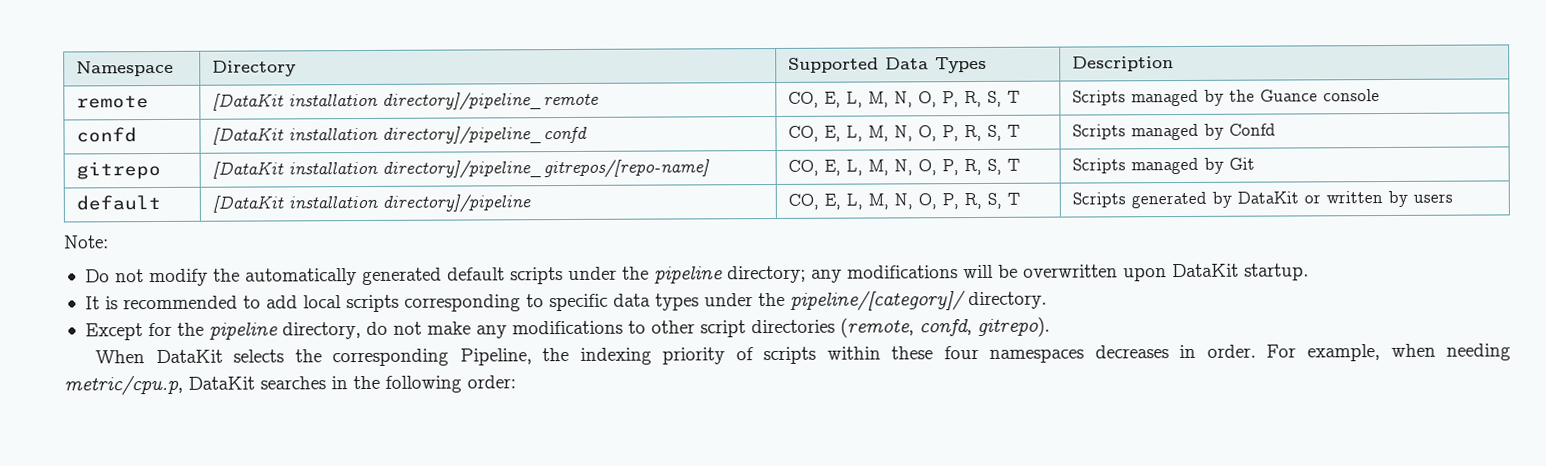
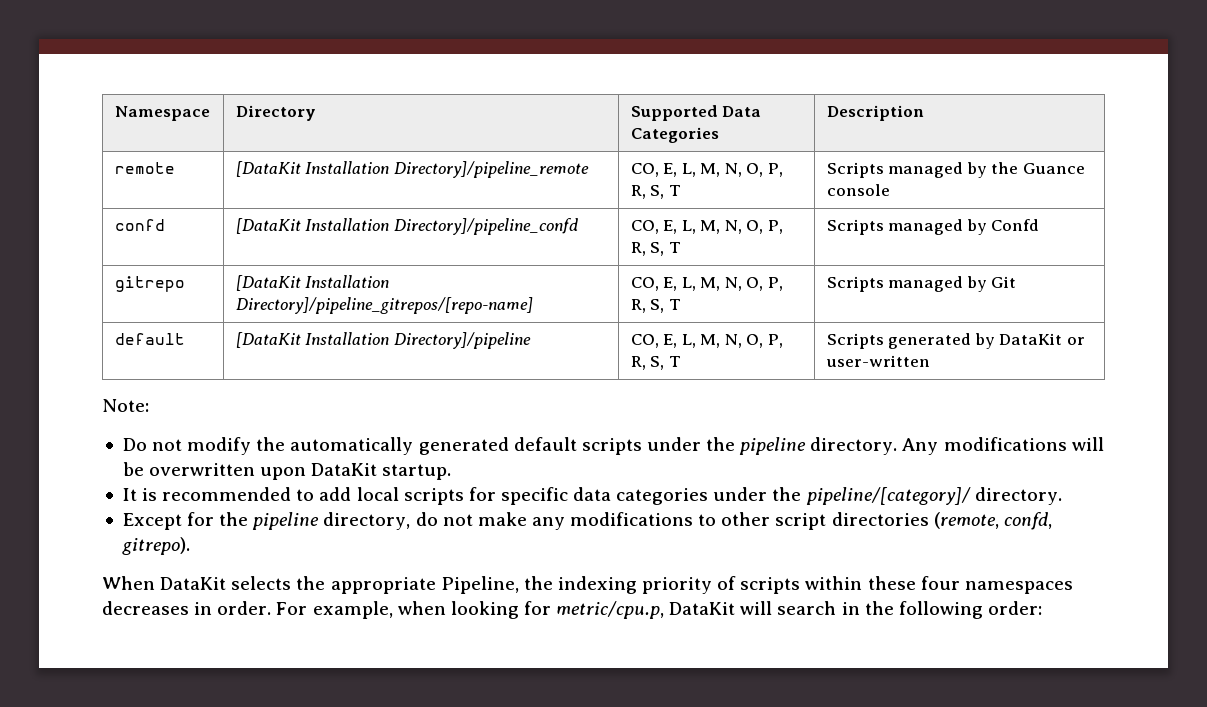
- Namespace | Directory | Supported Data Types | Description
+ Namespace | Directory | Supported Data Categories | Description
- remote | [DataKit installation directory]/pipeline_remote | CO, E, L, M, N, O, P, R, S, T | Scripts managed by the Guance console
+ remote | [DataKit Installation Directory]/pipeline_remote | CO, E, L, M, N, O, P, R, S, T | Scripts managed by the Guance console
- confd | [DataKit installation directory]/pipeline_confd | CO, E, L, M, N, O, P, R, S, T | Scripts managed by Confd
+ confd | [DataKit Installation Directory]/pipeline_confd | CO, E, L, M, N, O, P, R, S, T | Scripts managed by Confd
- gitrepo | [DataKit installation directory]/pipeline_gitrepos/[repo-name] | CO, E, L, M, N, O, P, R, S, T | Scripts managed by Git
+ gitrepo | [DataKit Installation Directory]/pipeline_gitrepos/[repo-name] | CO, E, L, M, N, O, P, R, S, T | Scripts managed by Git
- default | [DataKit installation directory]/pipeline | CO, E, L, M, N, O, P, R, S, T | Scripts generated by DataKit or written by users
+ default | [DataKit Installation Directory]/pipeline | CO, E, L, M, N, O, P, R, S, T | Scripts generated by DataKit or user-written
- Do not modify the automatically generated default scripts under the pipeline directory; any modifications will be overwritten upon DataKit startup.
+ Do not modify the automatically generated default scripts under the pipeline directory. Any modifications will be overwritten upon DataKit startup.
- It is recommended to add local scripts corresponding to specific data types under the pipeline/[category]/ directory.
+ It is recommended to add local scripts for specific data categories under the pipeline/[category]/ directory.
- When DataKit selects the corresponding Pipeline, the indexing priority of scripts within these four namespaces decreases in order.
+ When DataKit selects the appropriate Pipeline, the indexing priority of scripts within these four namespaces decreases in order.
- For example, when needing metric/cpu.p, DataKit searches in the following order:
+ For example, when looking for metric/cpu.p, DataKit will search in the following order:

